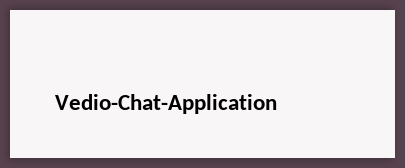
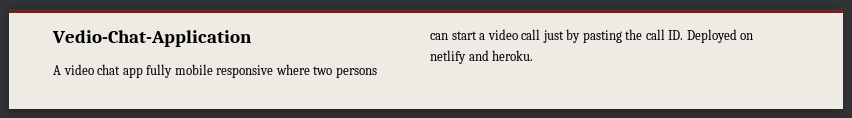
+ A video chat app fully mobile responsive where two persons can start a video call just by pasting the call ID. Deployed on netlify and heroku.

